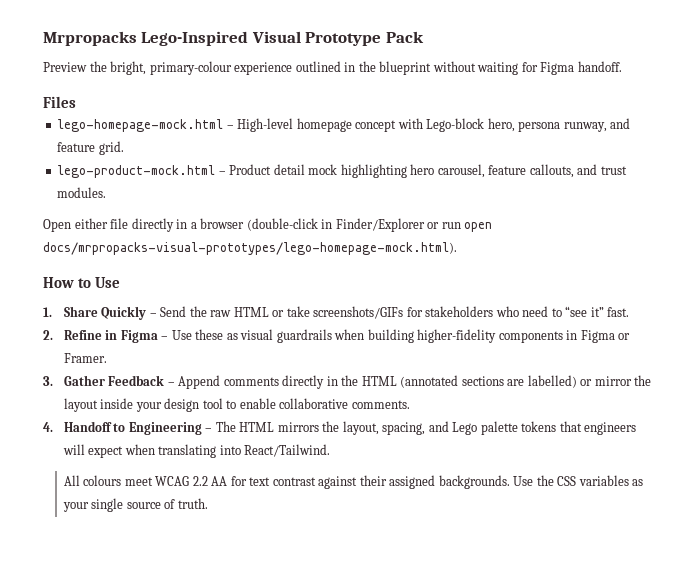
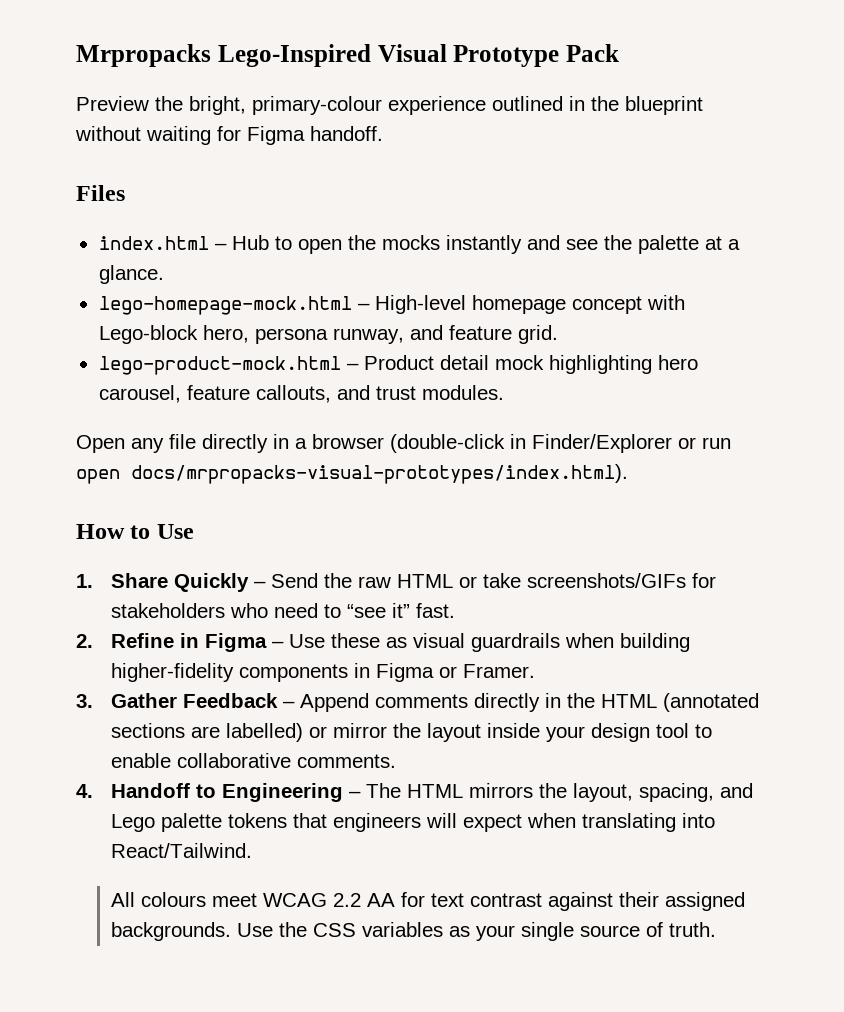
+ index.html – Hub to open the mocks instantly and see the palette at a glance.
- Open either file directly in a browser (double-click in Finder/Explorer or run open docs/mrpropacks-visual-prototypes/lego-homepage-mock.html).
+ Open any file directly in a browser (double-click in Finder/Explorer or run open docs/mrpropacks-visual-prototypes/index.html).

